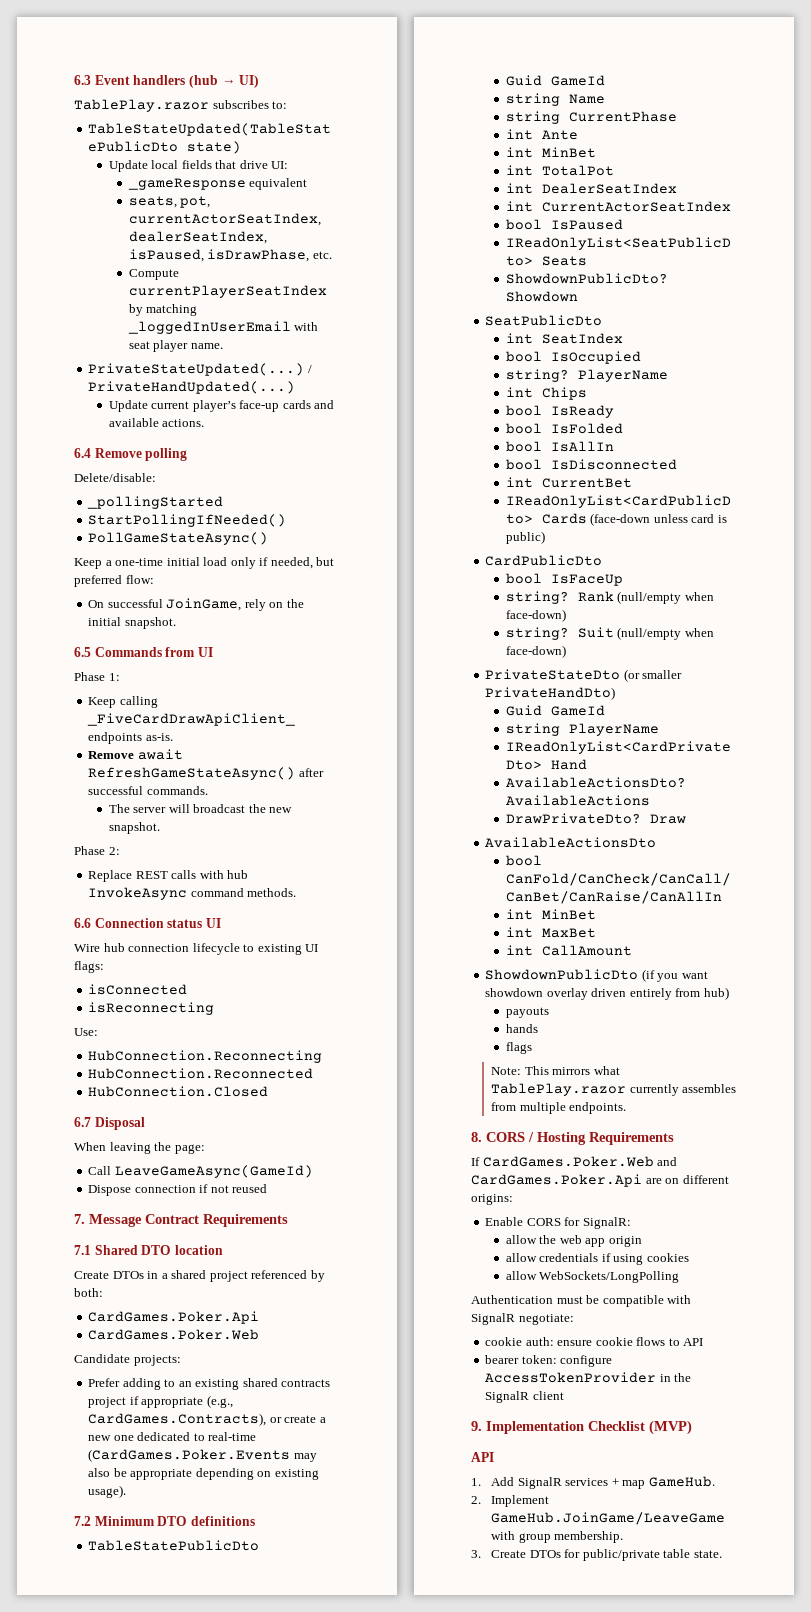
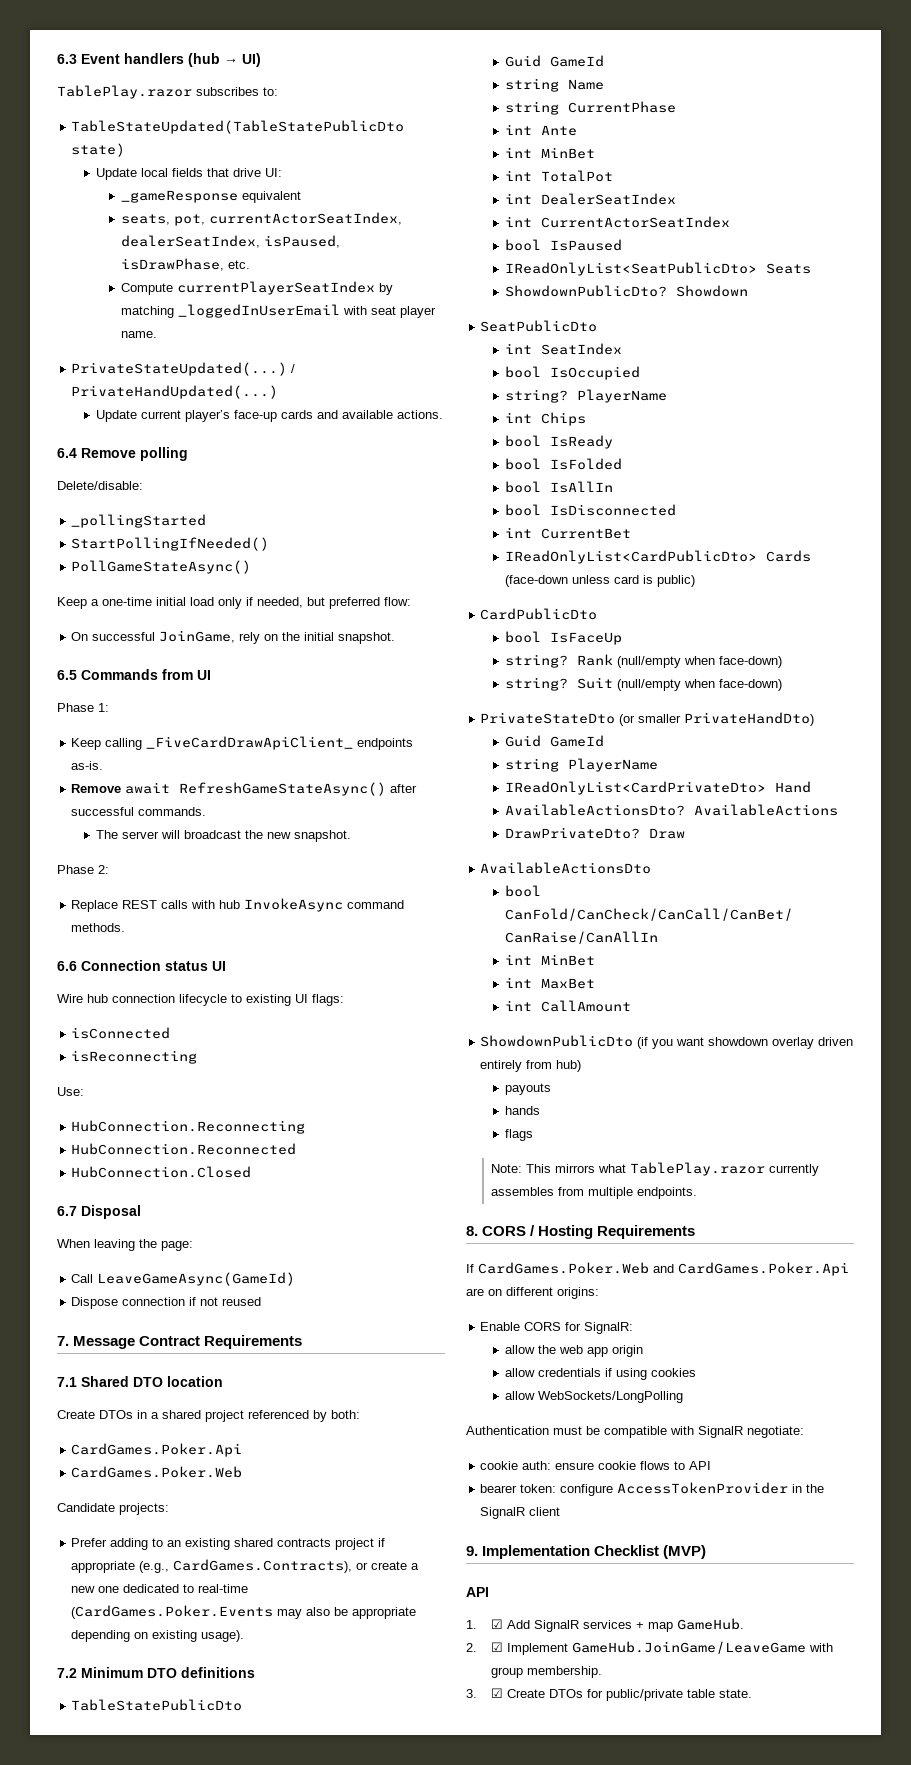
- 1. Add SignalR services + map GameHub.
+ 1. ☑ Add SignalR services + map GameHub.
- 2. Implement GameHub.JoinGame/LeaveGame with group membership.
+ 2. ☑ Implement GameHub.JoinGame/LeaveGame with group membership.
- 3. Create DTOs for public/private table state.
+ 3. ☑ Create DTOs for public/private table state.

